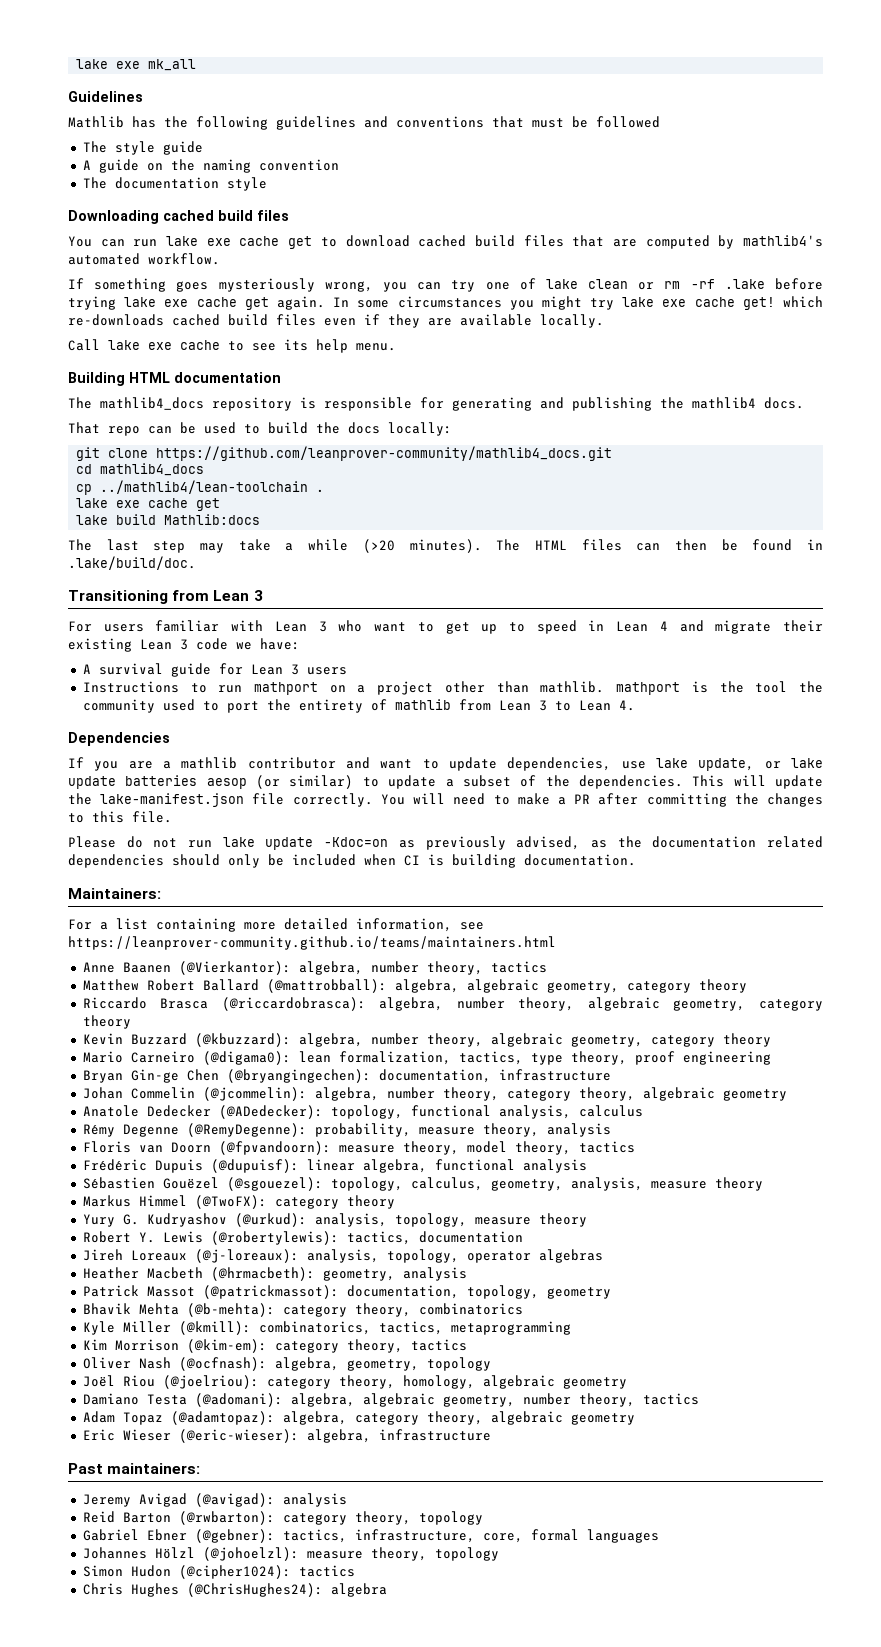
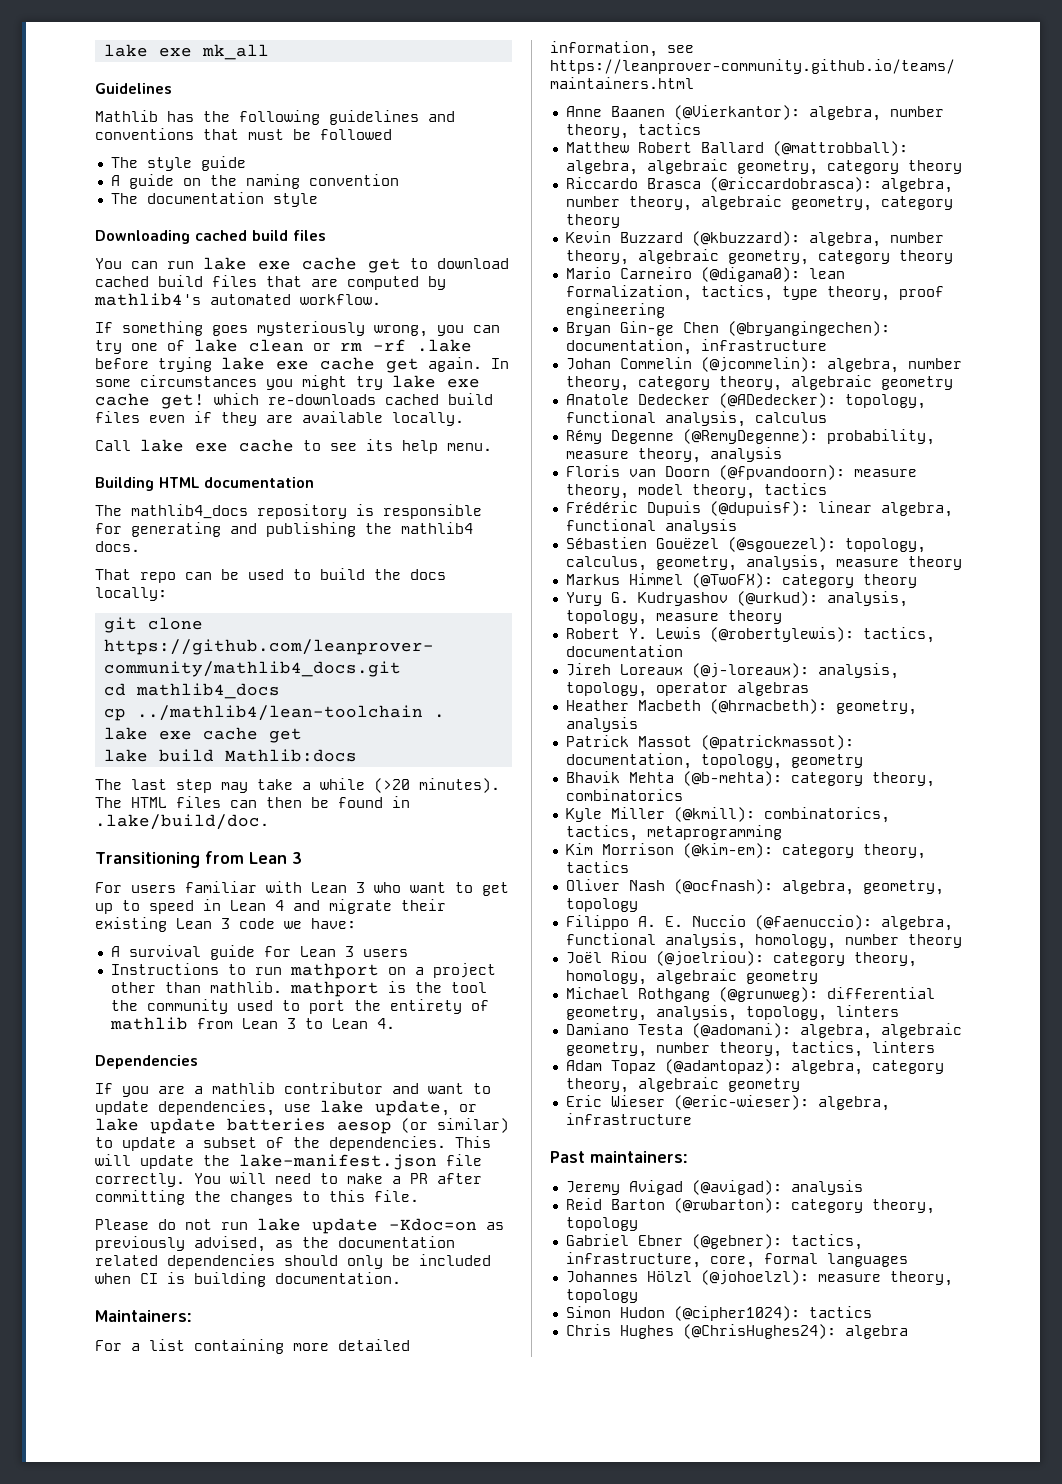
+ Filippo A. E. Nuccio (@faenuccio): algebra, functional analysis, homology, number theory
+ Michael Rothgang (@grunweg): differential geometry, analysis, topology, linters
- Damiano Testa (@adomani): algebra, algebraic geometry, number theory, tactics
+ Damiano Testa (@adomani): algebra, algebraic geometry, number theory, tactics, linters

